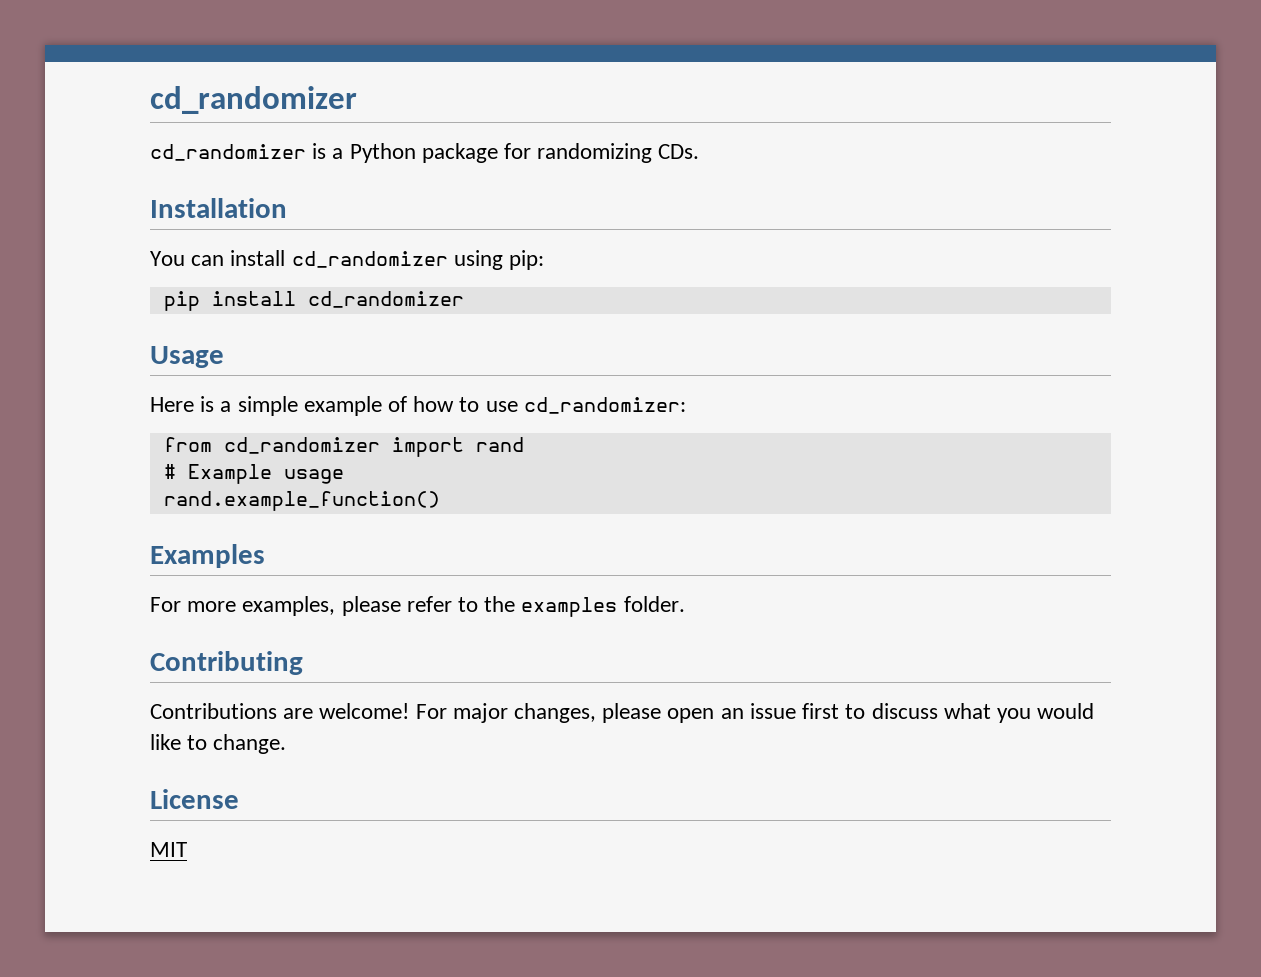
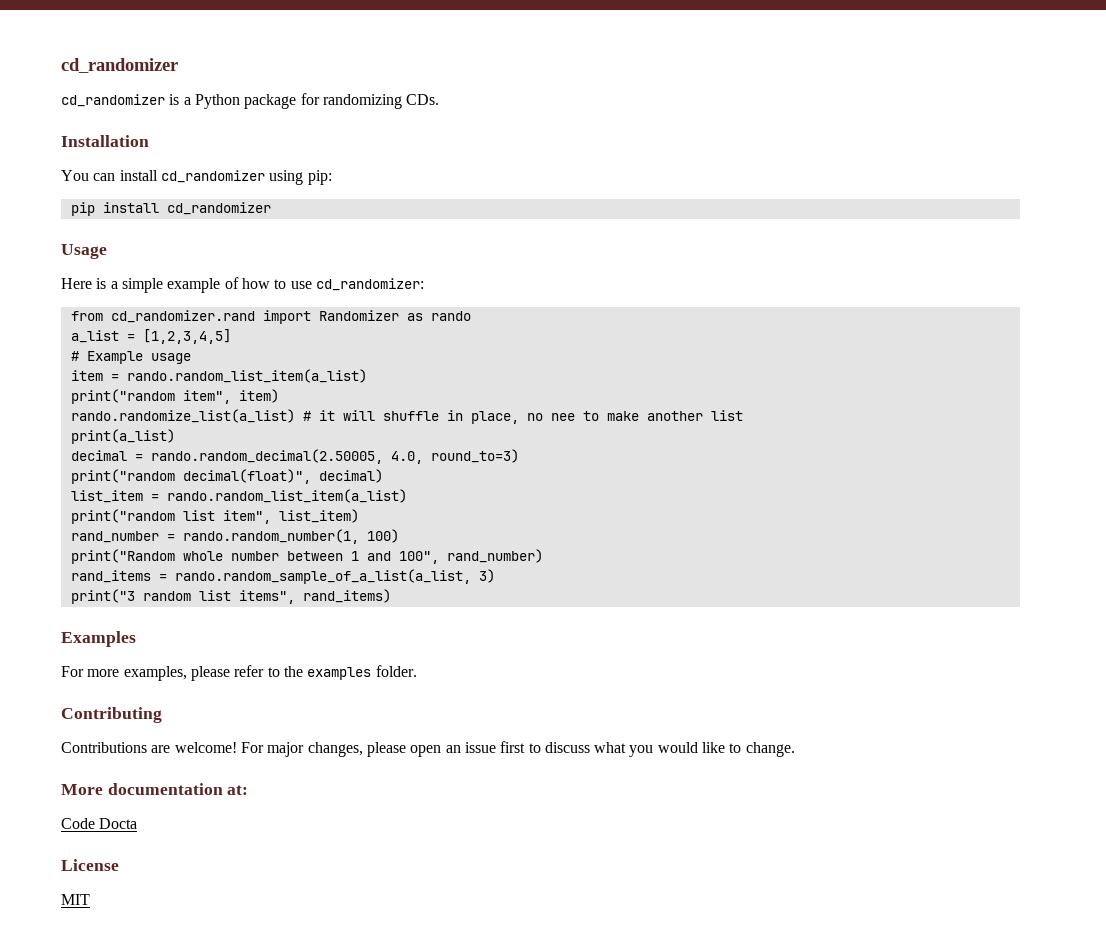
- from cd_randomizer import rand
+ from cd_randomizer.rand import Randomizer as rando
+ a_list = [1,2,3,4,5]
  # Example usage
- rand.example_function()
+ item = rando.random_list_item(a_list)
+ print("random item", item)
+ rando.randomize_list(a_list) # it will shuffle in place, no nee to make another list
+ print(a_list)
+ decimal = rando.random_decimal(2.50005, 4.0, round_to=3)
+ print("random decimal(float)", decimal)
+ list_item = rando.random_list_item(a_list)
+ print("random list item", list_item)
+ rand_number = rando.random_number(1, 100)
+ print("Random whole number between 1 and 100", rand_number)
+ rand_items = rando.random_sample_of_a_list(a_list, 3)
+ print("3 random list items", rand_items)
+ More documentation at:
+ Code Docta

